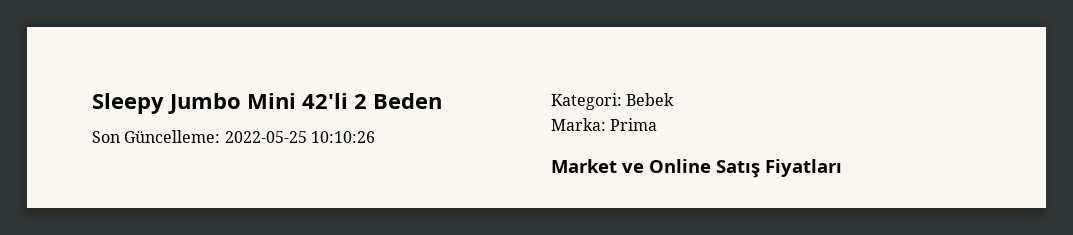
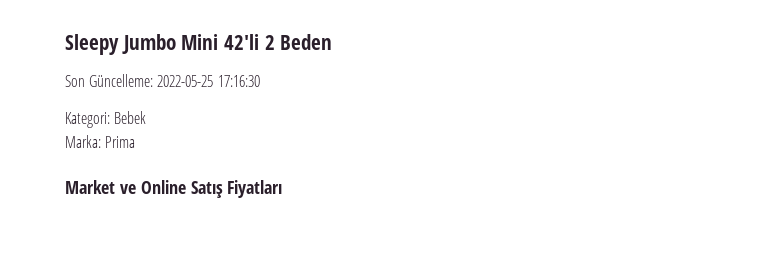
- Son Güncelleme: 2022-05-25 10:10:26
+ Son Güncelleme: 2022-05-25 17:16:30

